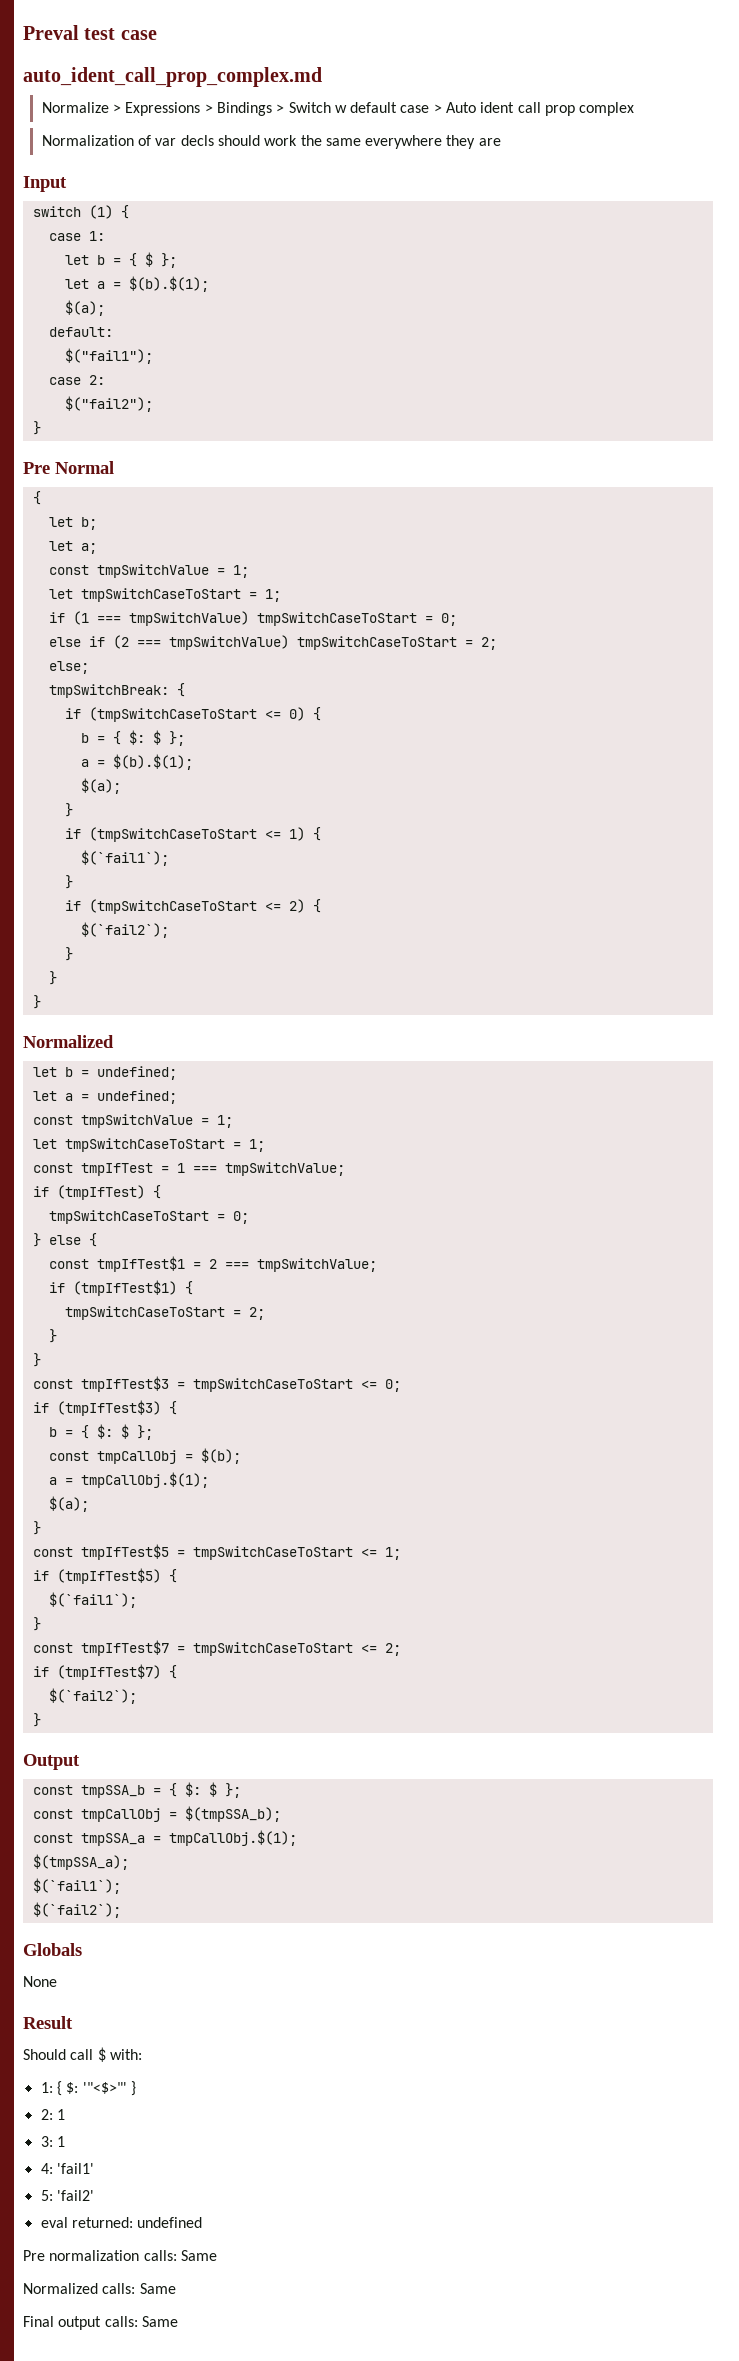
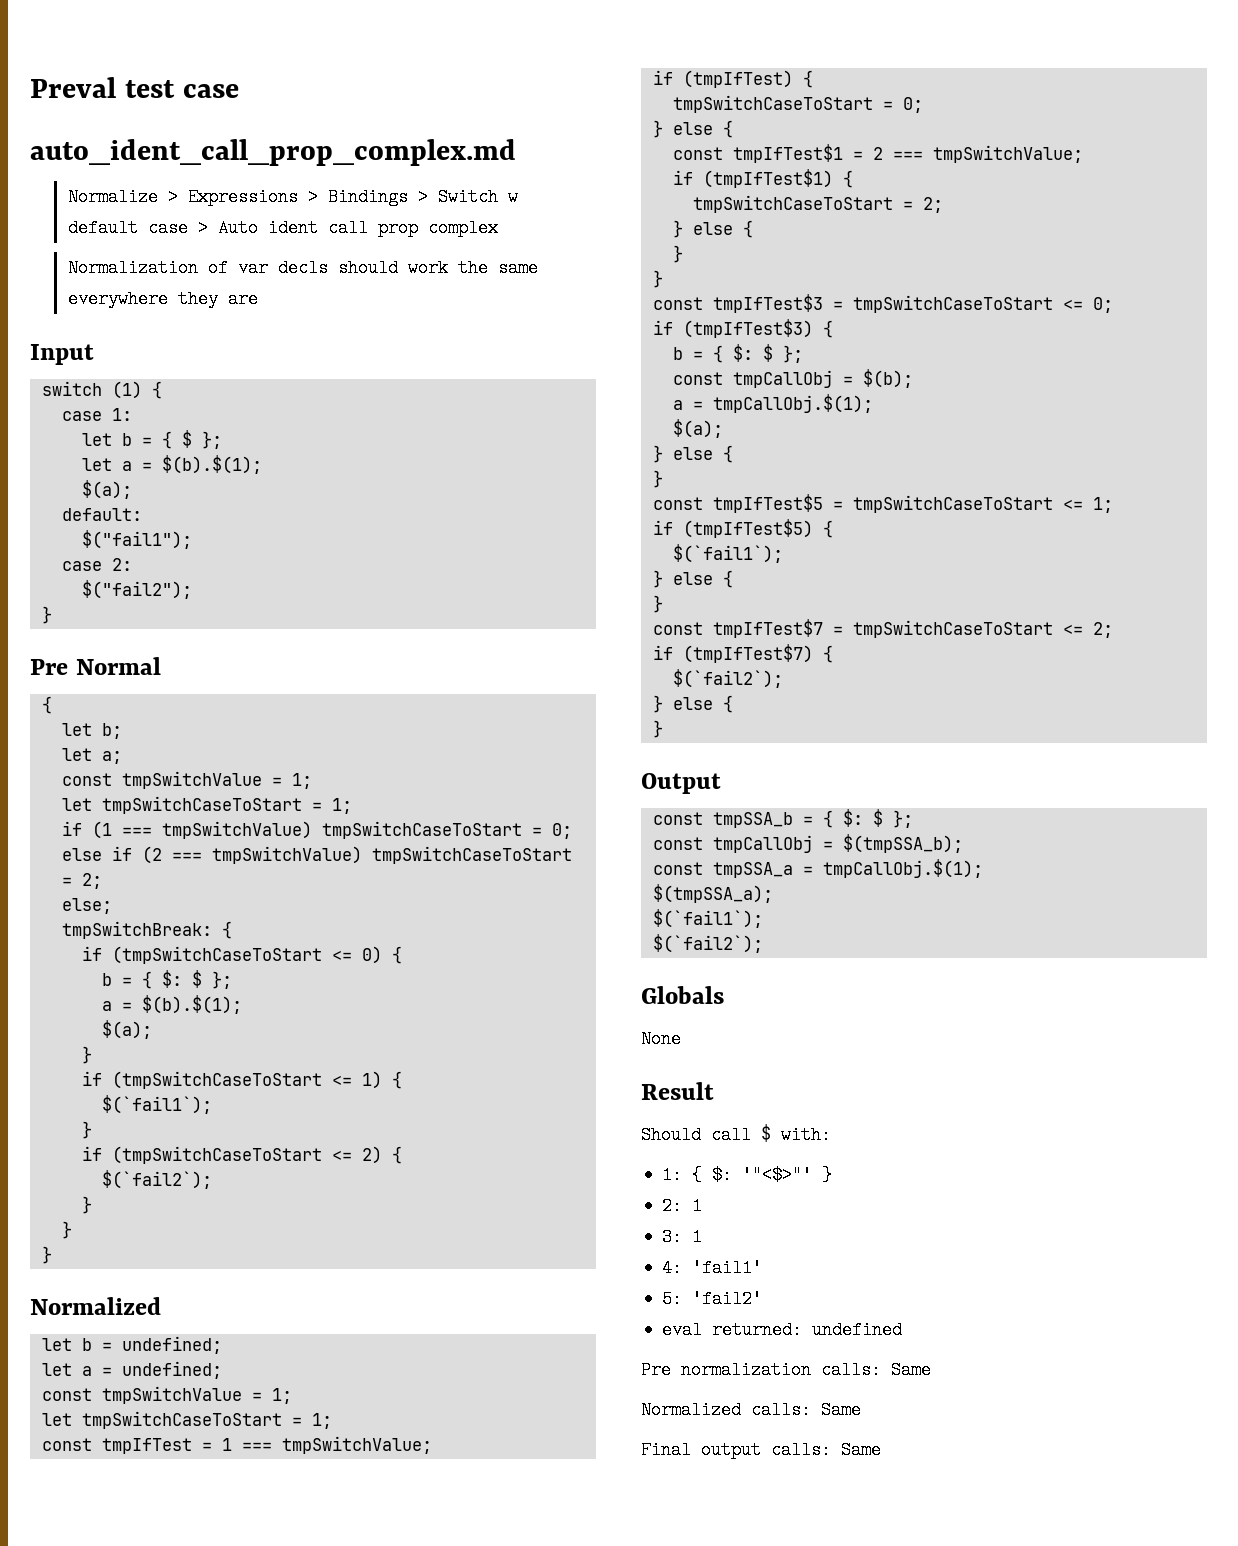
  if (tmpIfTest$1) {
  tmpSwitchCaseToStart = 2;
+ } else {
  a = tmpCallObj.$(1);
  $(a);
+ } else {
  if (tmpIfTest$5) {
  $(`fail1`);
+ } else {
  if (tmpIfTest$7) {
  $(`fail2`);
+ } else {

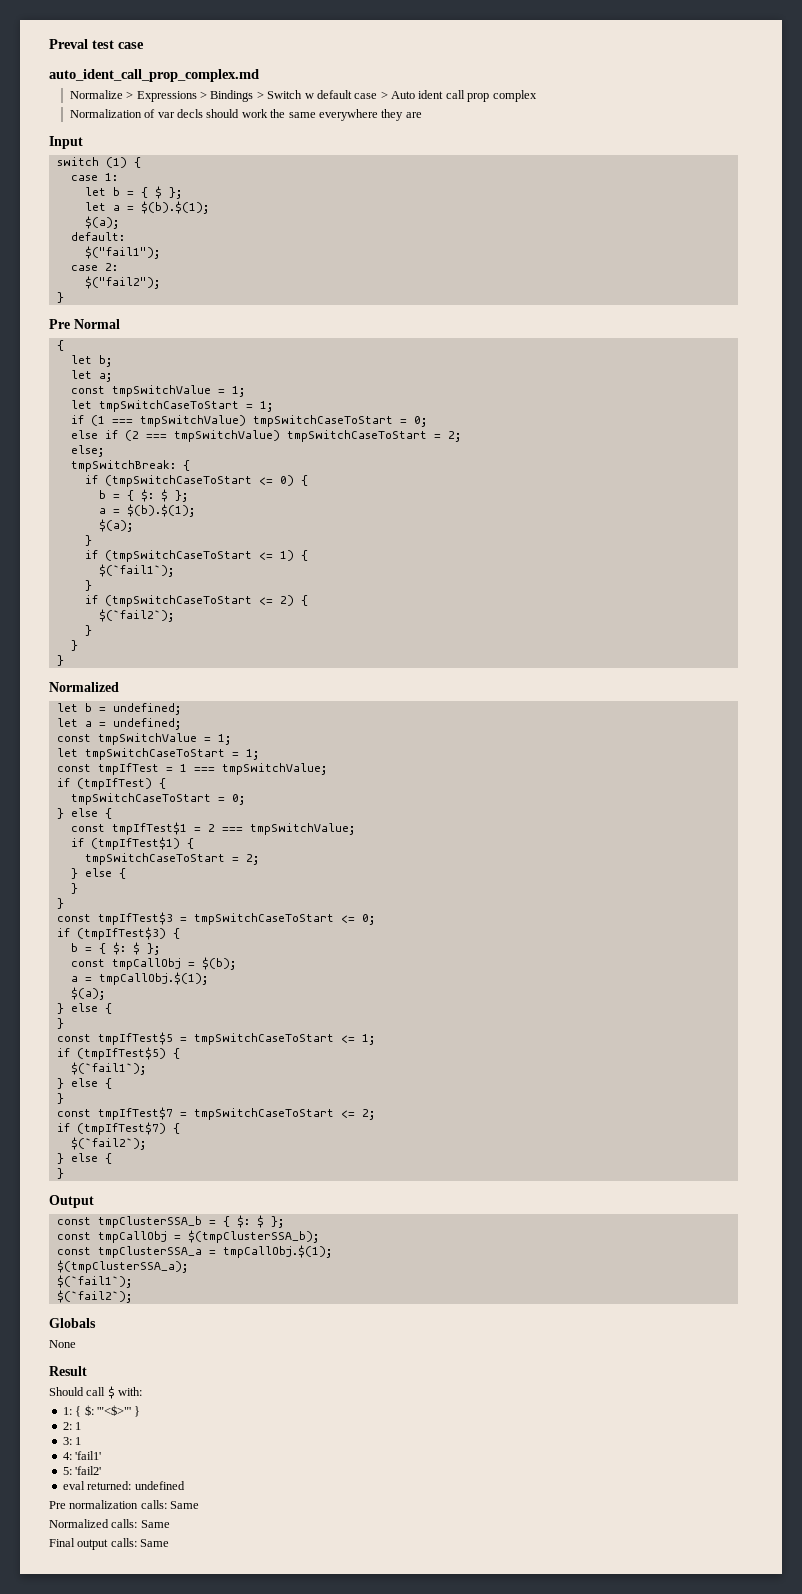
- const tmpSSA_b = { $: $ };
- const tmpCallObj = $(tmpSSA_b);
- const tmpSSA_a = tmpCallObj.$(1);
- $(tmpSSA_a);
+ const tmpClusterSSA_b = { $: $ };
+ const tmpCallObj = $(tmpClusterSSA_b);
+ const tmpClusterSSA_a = tmpCallObj.$(1);
+ $(tmpClusterSSA_a);

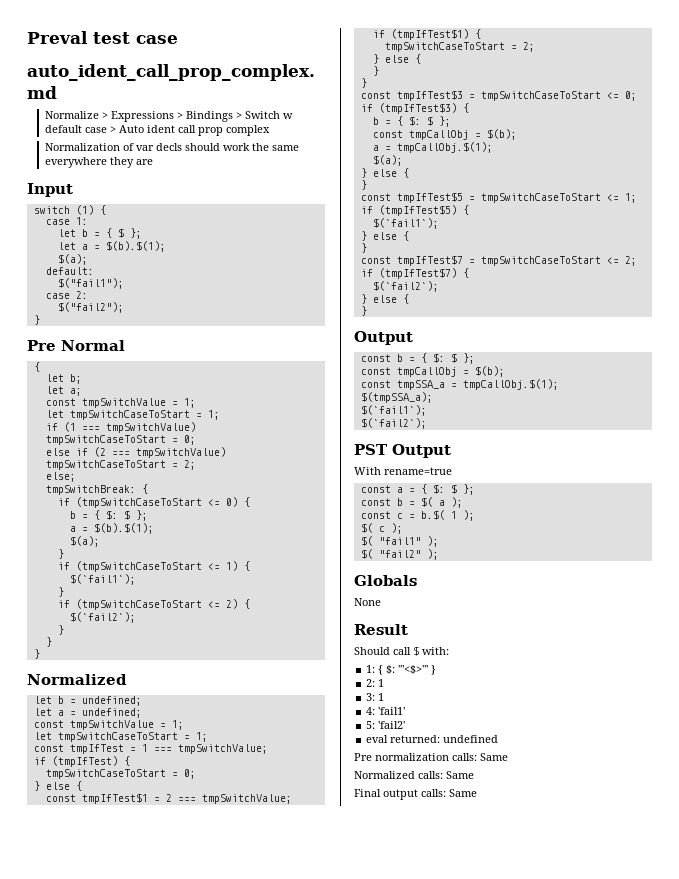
- const tmpClusterSSA_b = { $: $ };
- const tmpCallObj = $(tmpClusterSSA_b);
- const tmpClusterSSA_a = tmpCallObj.$(1);
- $(tmpClusterSSA_a);
+ const b = { $: $ };
+ const tmpCallObj = $(b);
+ const tmpSSA_a = tmpCallObj.$(1);
+ $(tmpSSA_a);
+ PST Output
+ With rename=true
+ const a = { $: $ };
+ const b = $( a );
+ const c = b.$( 1 );
+ $( c );
+ $( "fail1" );
+ $( "fail2" );

